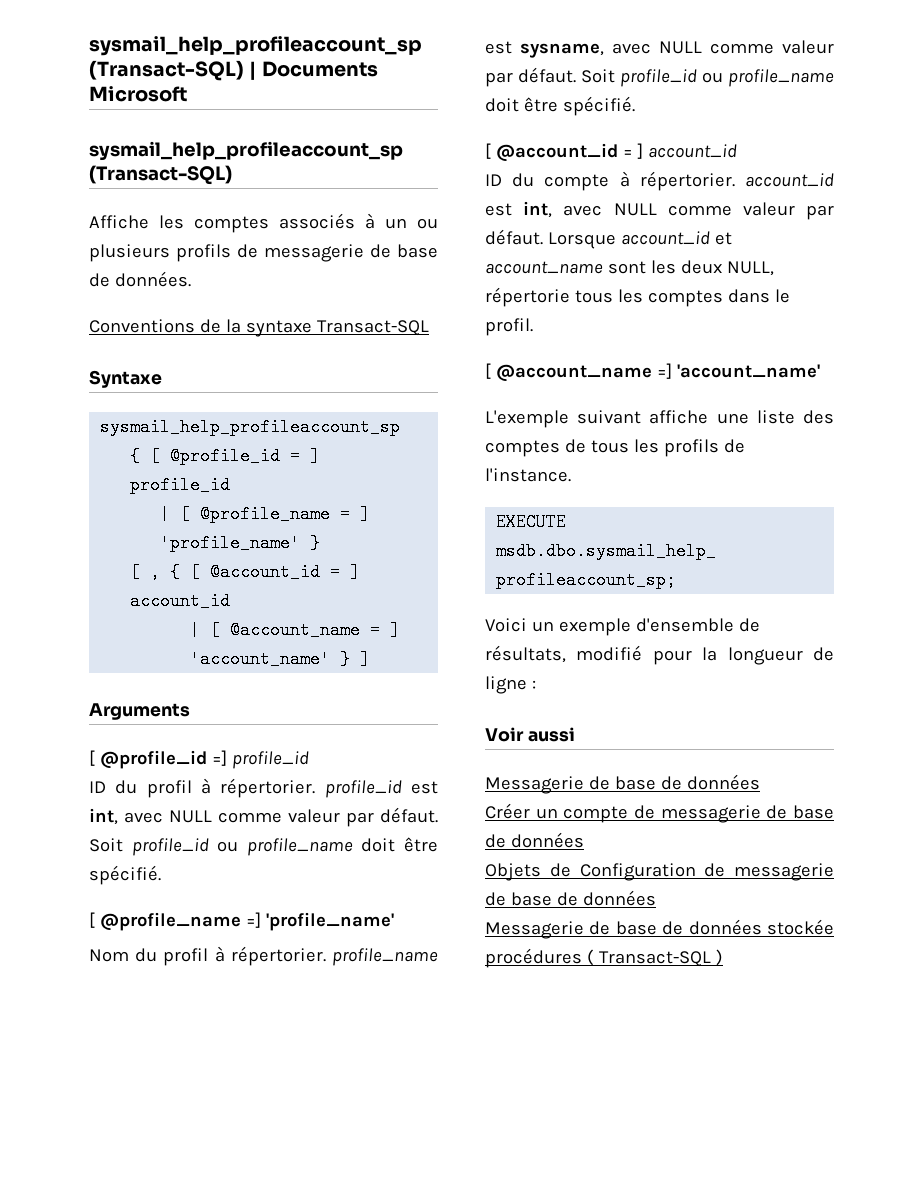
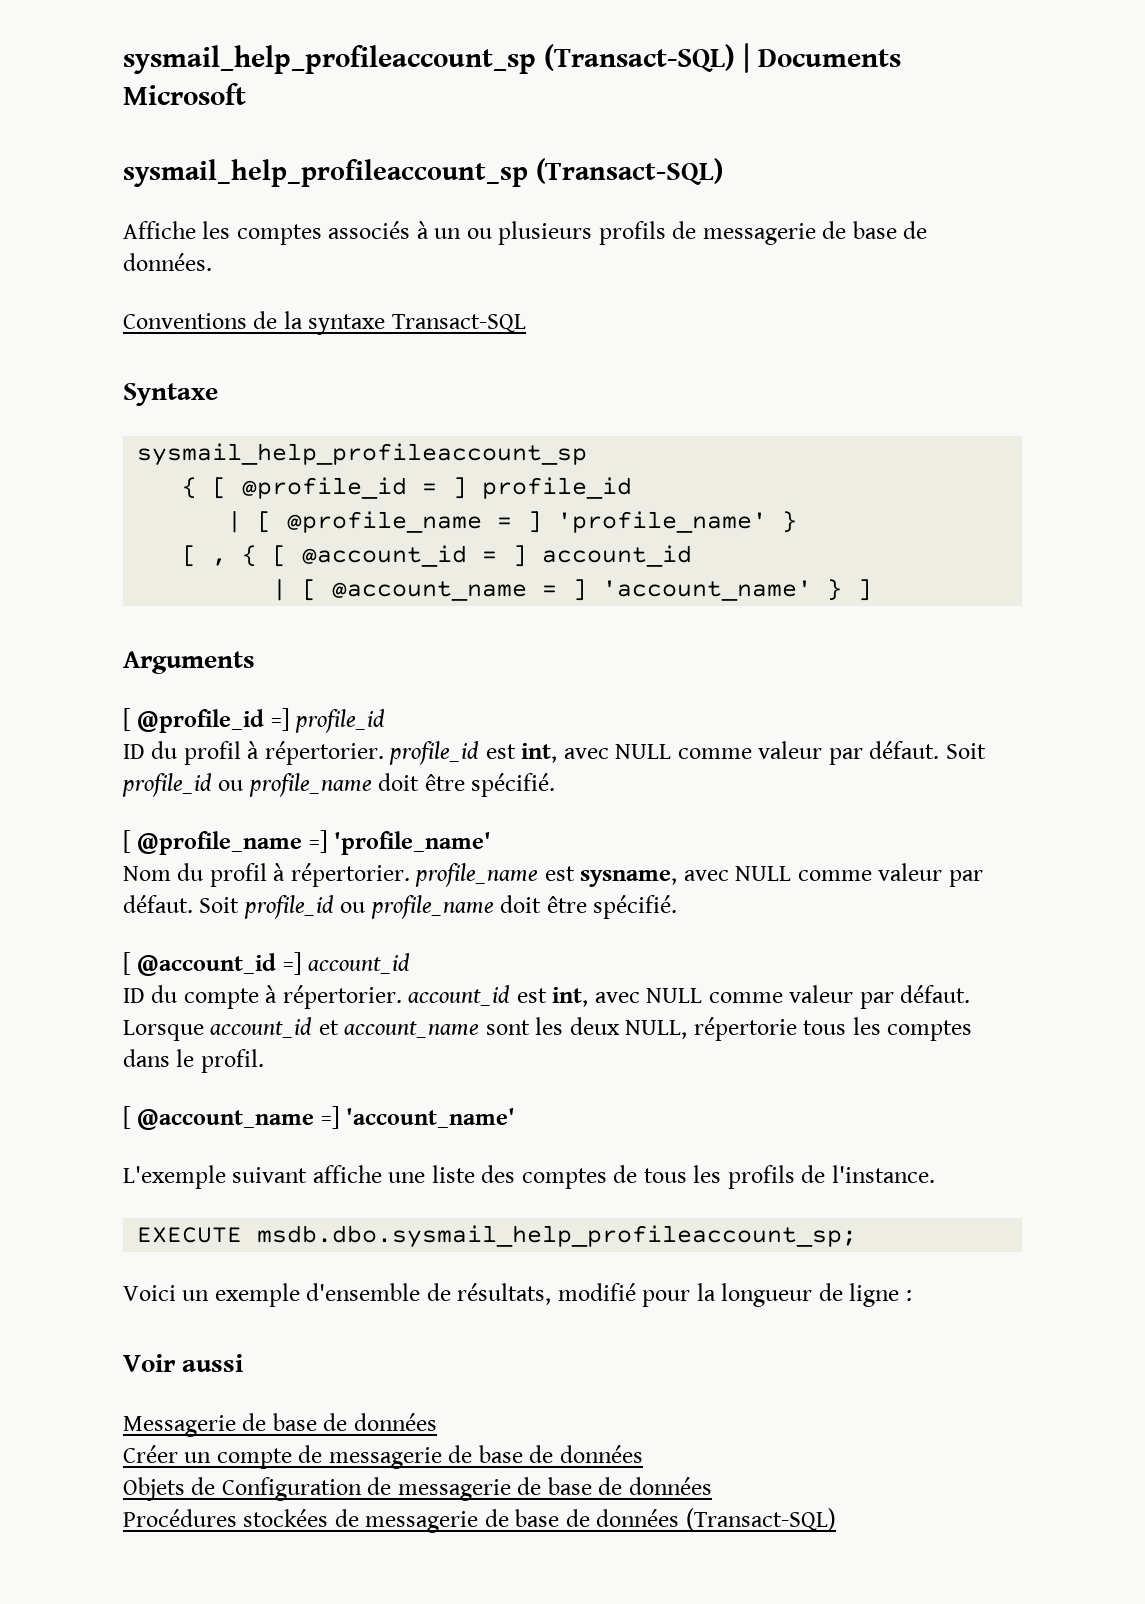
  Nom du profil à répertorier. profile_name est sysname, avec NULL comme valeur par défaut. Soit profile_id ou profile_name doit être spécifié.
- [ @account_id = ] account_id
+ [ @account_id =] account_id
- Messagerie de base de données stockée procédures ( Transact-SQL )
+ Procédures stockées de messagerie de base de données (Transact-SQL)

